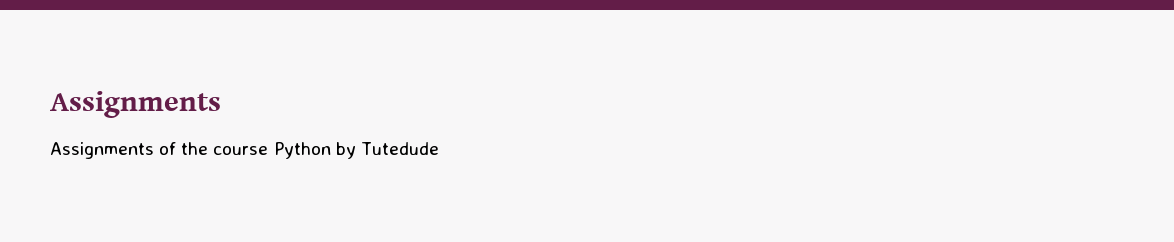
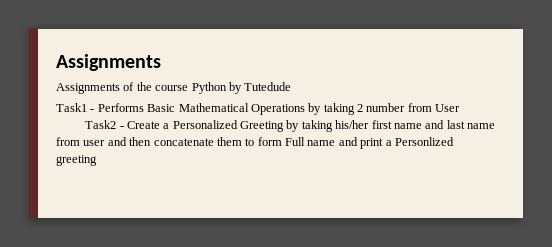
+ Task1 - Performs Basic Mathematical Operations by taking 2 number from User
+ Task2 - Create a Personalized Greeting by taking his/her first name and last name from user and then concatenate them to form Full name and print a Personlized greeting

